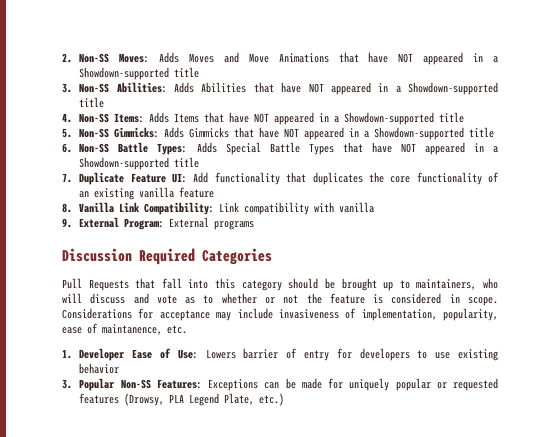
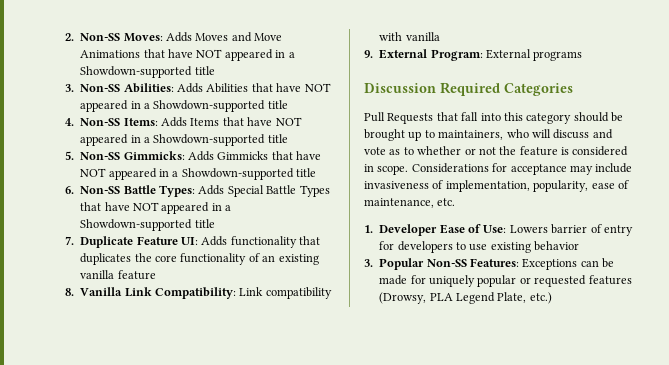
- 7. Duplicate Feature UI: Add functionality that duplicates the core functionality of an existing vanilla feature
+ 7. Duplicate Feature UI: Adds functionality that duplicates the core functionality of an existing vanilla feature
- Considerations for acceptance may include invasiveness of implementation, popularity, ease of maintanence, etc.
+ Considerations for acceptance may include invasiveness of implementation, popularity, ease of maintenance, etc.

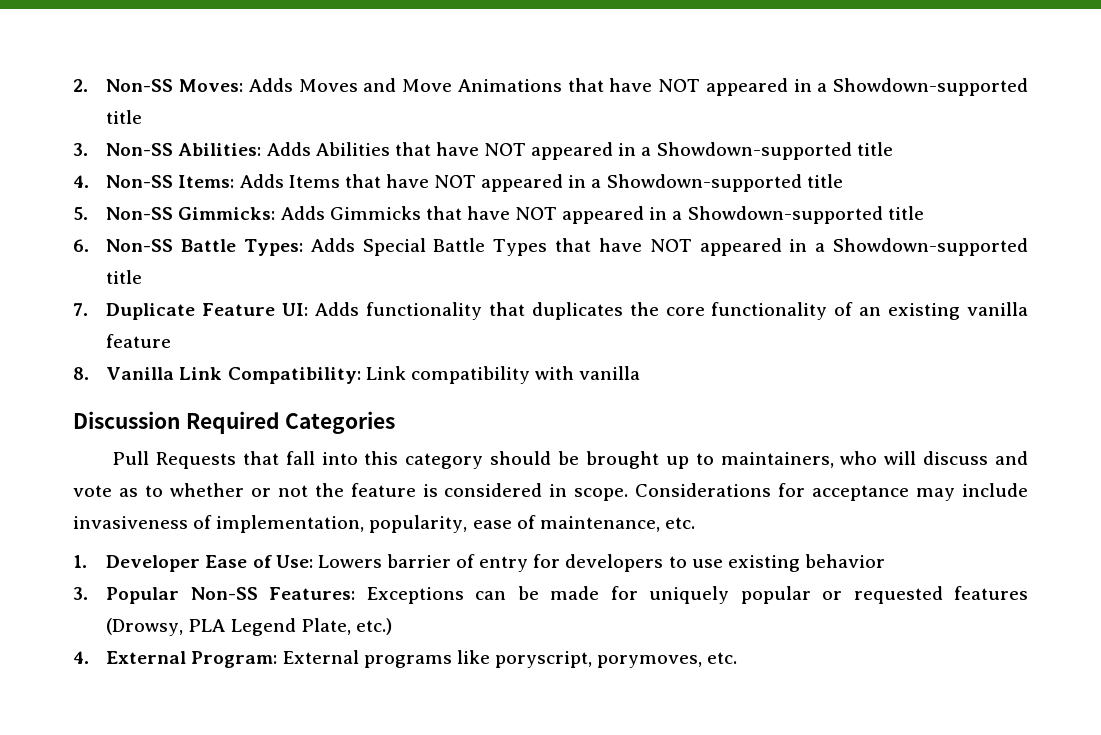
- 9. External Program: External programs
+ 4. External Program: External programs like poryscript, porymoves, etc.

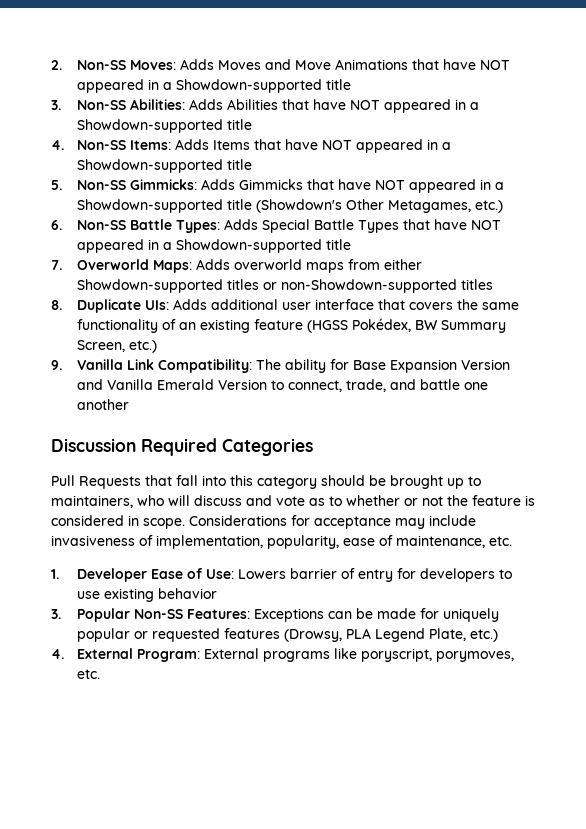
- 5. Non-SS Gimmicks: Adds Gimmicks that have NOT appeared in a Showdown-supported title
+ 5. Non-SS Gimmicks: Adds Gimmicks that have NOT appeared in a Showdown-supported title (Showdown's Other Metagames, etc.)
- 7. Duplicate Feature UI: Adds functionality that duplicates the core functionality of an existing vanilla feature
- 8. Vanilla Link Compatibility: Link compatibility with vanilla
+ 7. Overworld Maps: Adds overworld maps from either Showdown-supported titles or non-Showdown-supported titles
+ 8. Duplicate UIs: Adds additional user interface that covers the same functionality of an existing feature (HGSS Pokédex, BW Summary Screen, etc.)
+ 9. Vanilla Link Compatibility: The ability for Base Expansion Version and Vanilla Emerald Version to connect, trade, and battle one another

